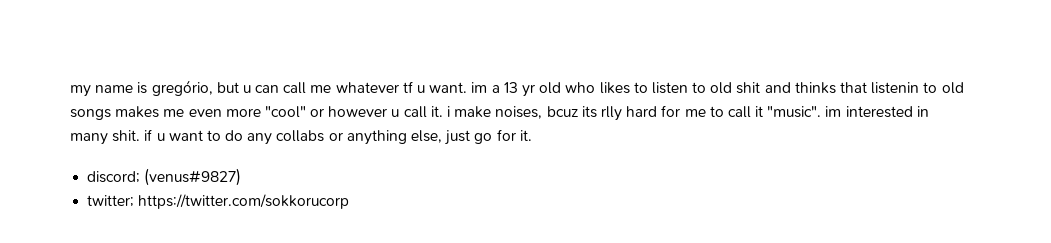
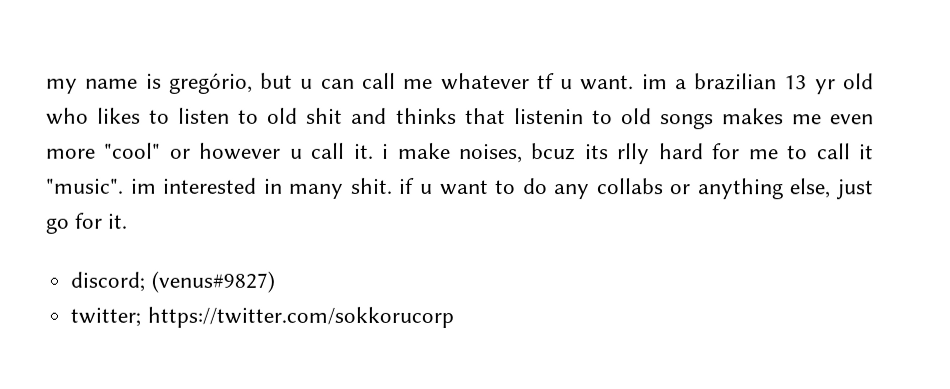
- my name is gregório, but u can call me whatever tf u want. im a 13 yr old who likes to listen to old shit and thinks that listenin to old songs makes me even more "cool" or however u call it. i make noises, bcuz its rlly hard for me to call it "music". im interested in many shit. if u want to do any collabs or anything else, just go for it.
+ my name is gregório, but u can call me whatever tf u want. im a brazilian 13 yr old who likes to listen to old shit and thinks that listenin to old songs makes me even more "cool" or however u call it. i make noises, bcuz its rlly hard for me to call it "music". im interested in many shit. if u want to do any collabs or anything else, just go for it.

